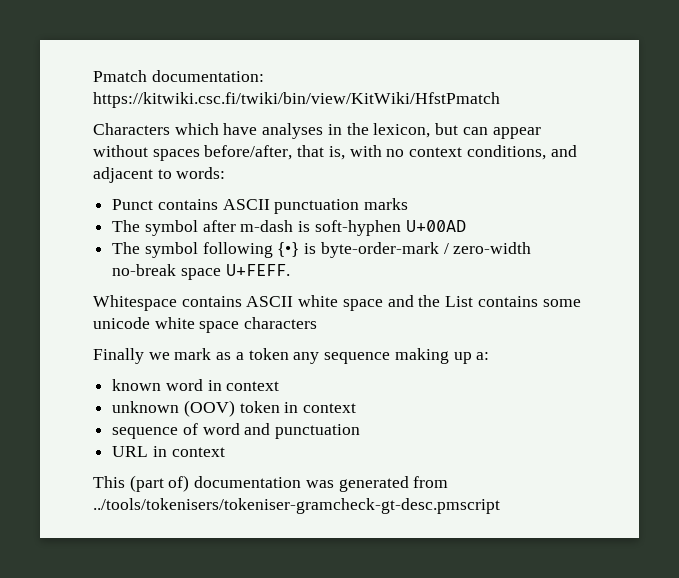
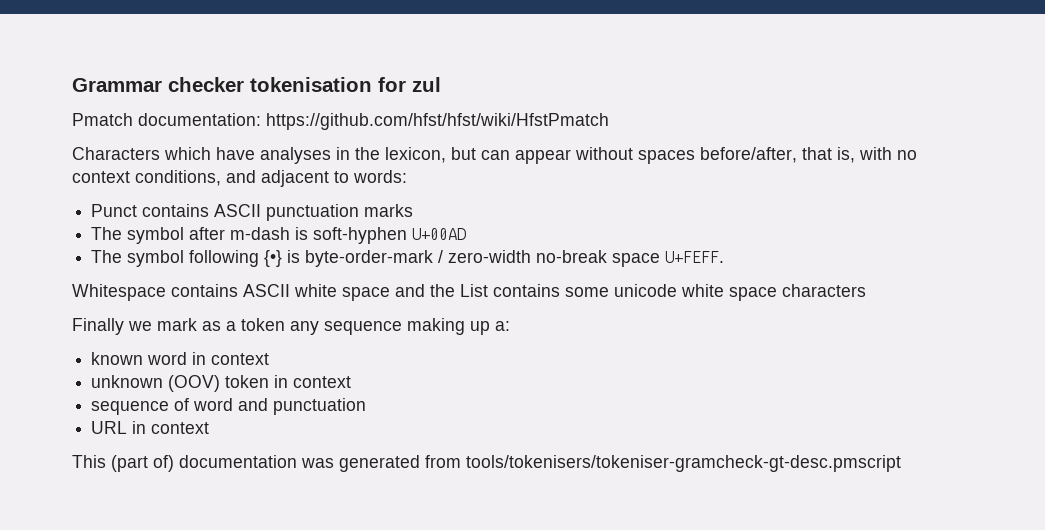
+ Grammar checker tokenisation for zul
- Pmatch documentation: https://kitwiki.csc.fi/twiki/bin/view/KitWiki/HfstPmatch
+ Pmatch documentation: https://github.com/hfst/hfst/wiki/HfstPmatch
- This (part of) documentation was generated from ../tools/tokenisers/tokeniser-gramcheck-gt-desc.pmscript
+ This (part of) documentation was generated from tools/tokenisers/tokeniser-gramcheck-gt-desc.pmscript

